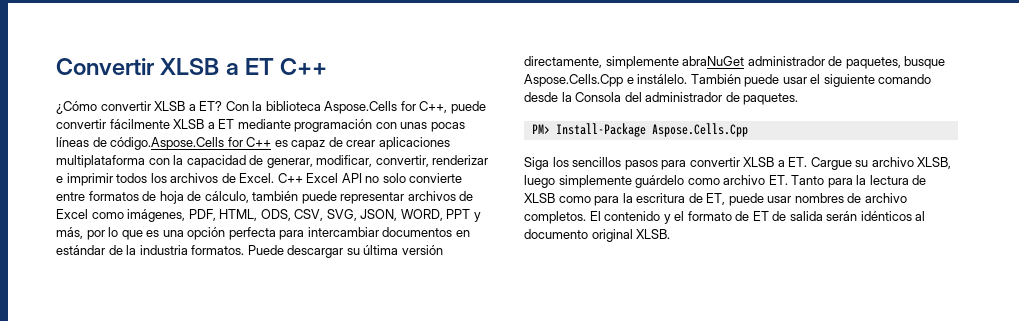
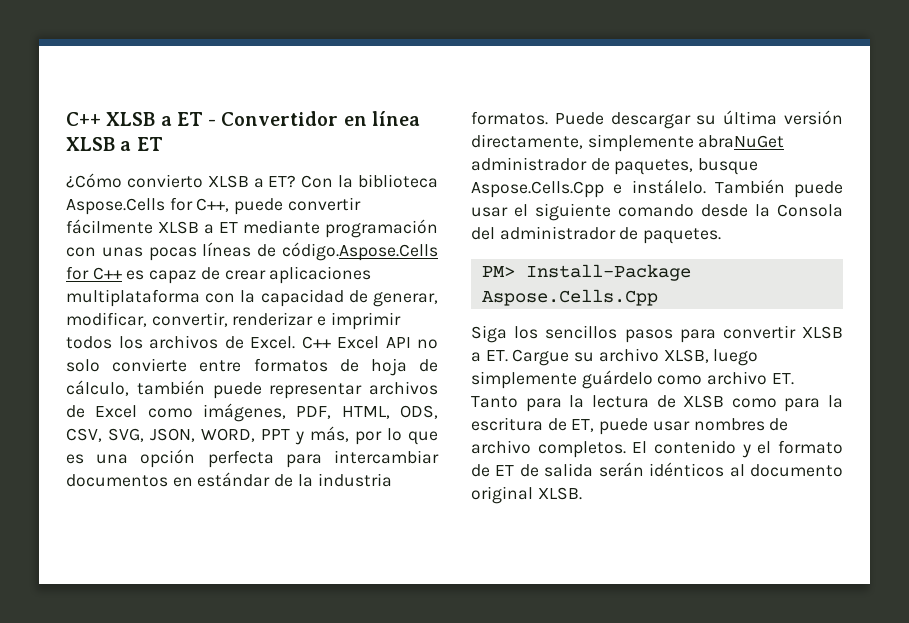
- Convertir XLSB a ET C++
+ C++ XLSB a ET - Convertidor en línea XLSB a ET
- ¿Cómo convertir XLSB a ET?
+ ¿Cómo convierto XLSB a ET?

